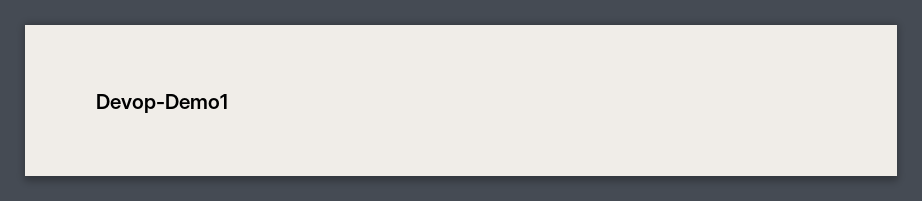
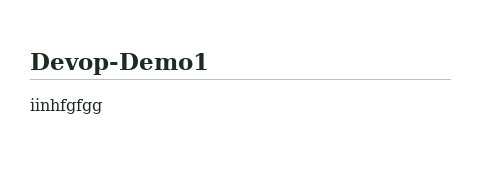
+ iinhfgfgg

